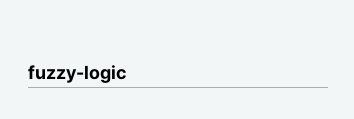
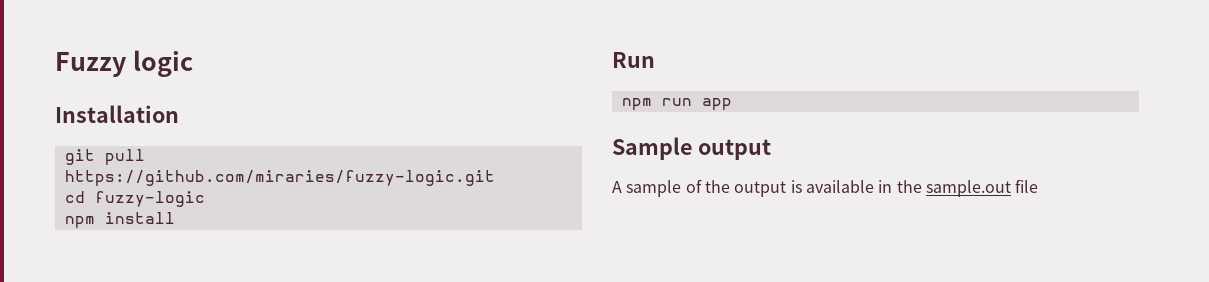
- fuzzy-logic
+ Fuzzy logic
+ Installation
+ git pull https://github.com/miraries/fuzzy-logic.git
+ cd fuzzy-logic
+ npm install
+ Run
+ npm run app
+ Sample output
+ A sample of the output is available in the sample.out file

